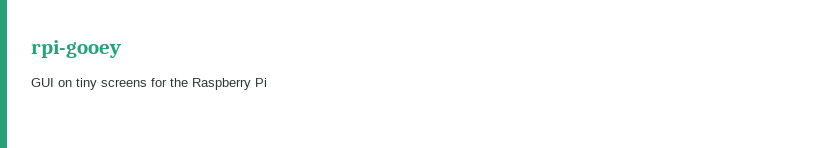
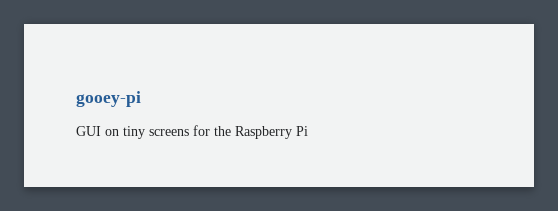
- rpi-gooey
+ gooey-pi

